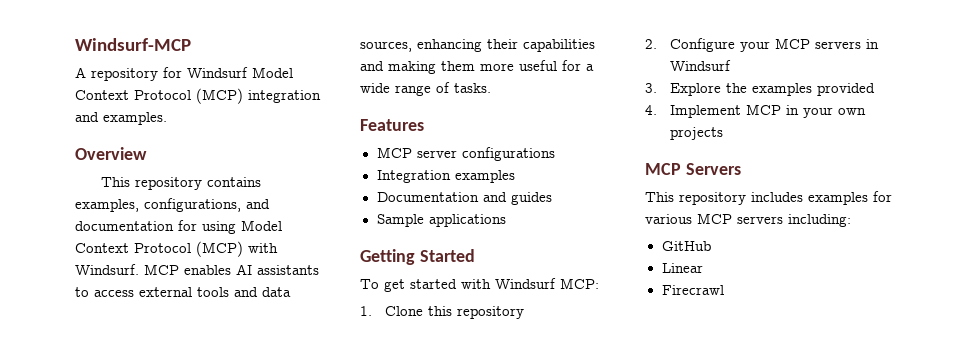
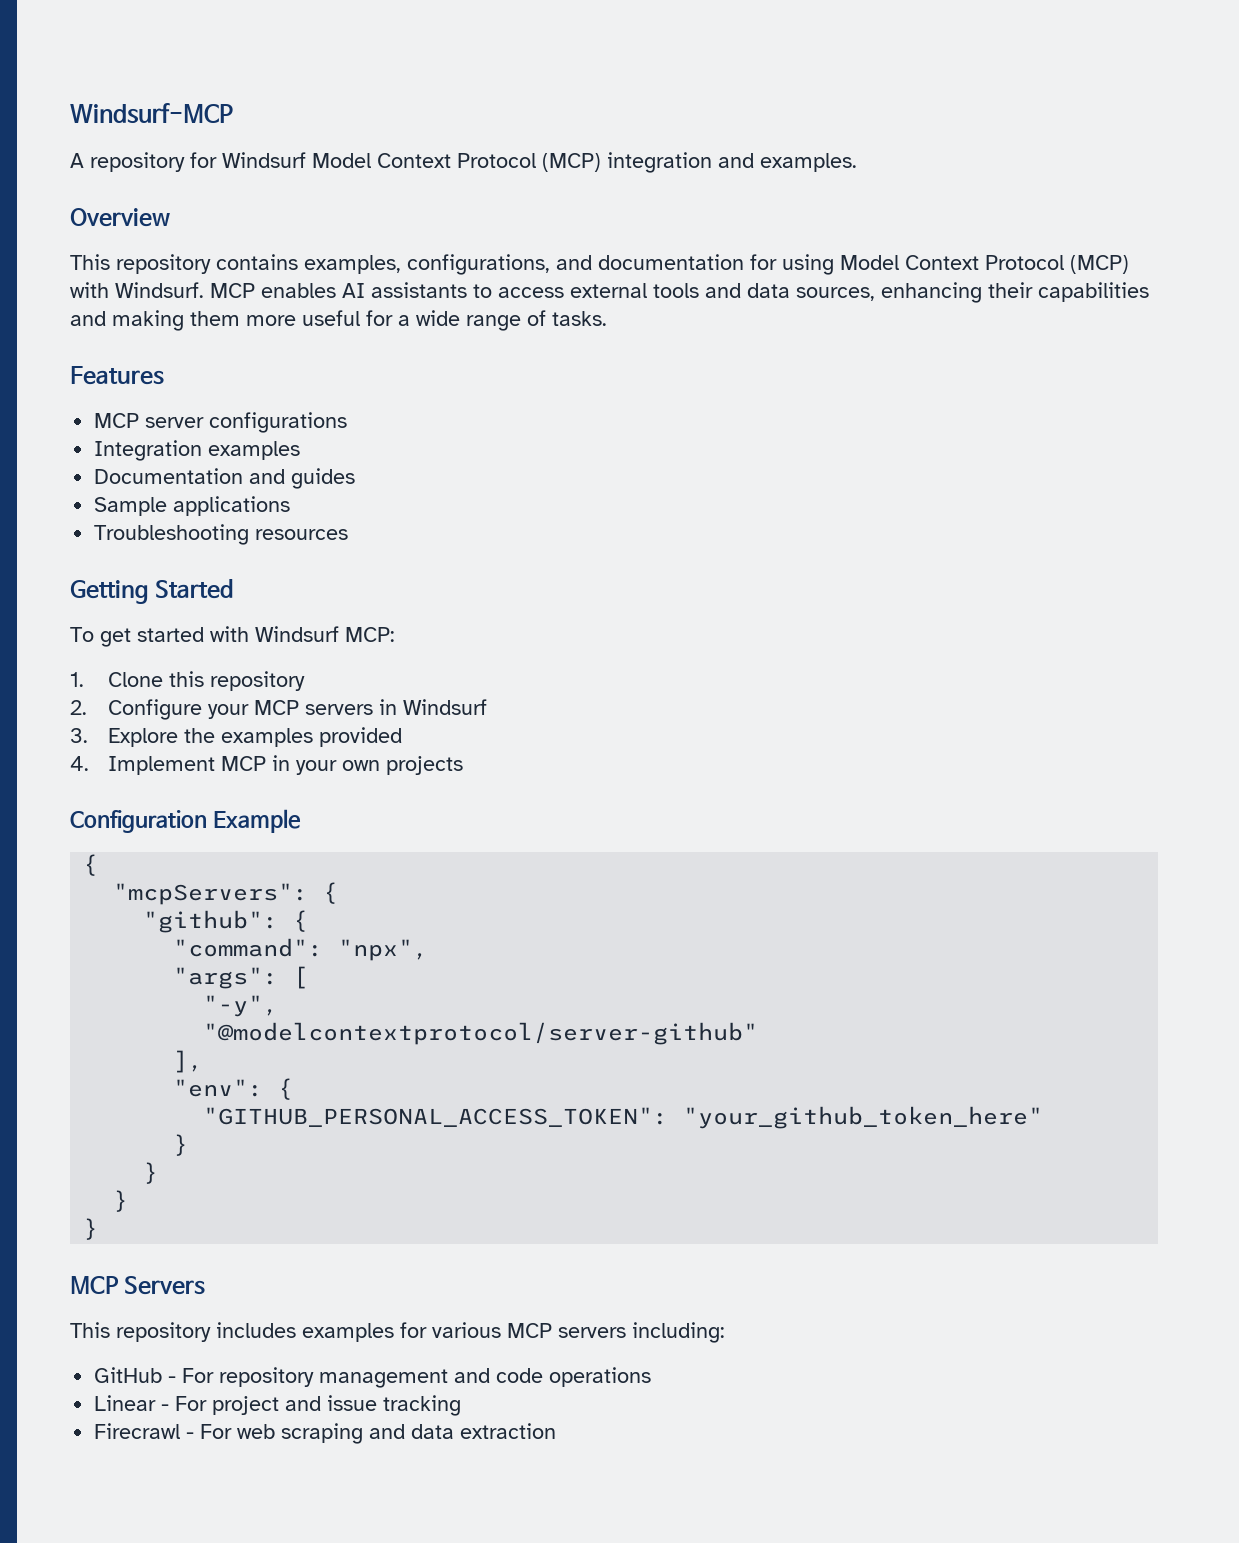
+ Troubleshooting resources
+ Configuration Example
+ {
+ "mcpServers": {
+ "github": {
+ "command": "npx",
+ "args": [
+ "-y",
+ "@modelcontextprotocol/server-github"
+ ],
+ "env": {
+ "GITHUB_PERSONAL_ACCESS_TOKEN": "your_github_token_here"
+ }
+ }
+ }
+ }
- GitHub
- Linear
- Firecrawl
+ GitHub - For repository management and code operations
+ Linear - For project and issue tracking
+ Firecrawl - For web scraping and data extraction

